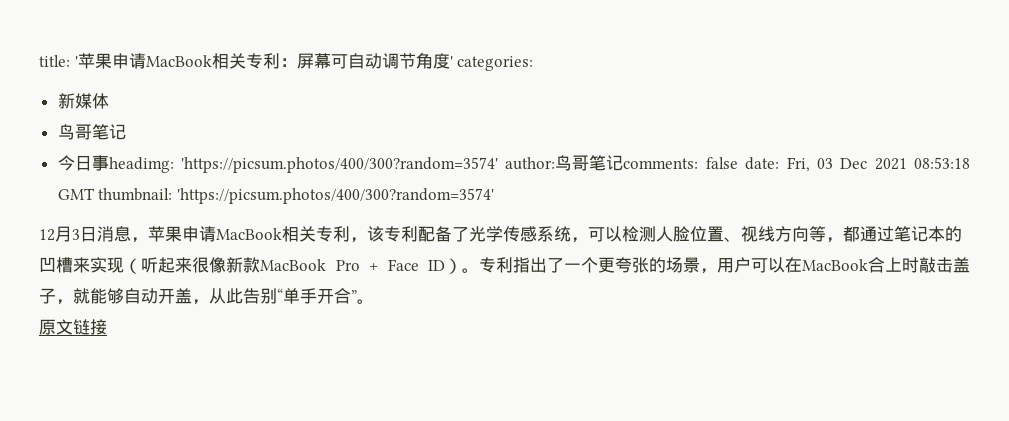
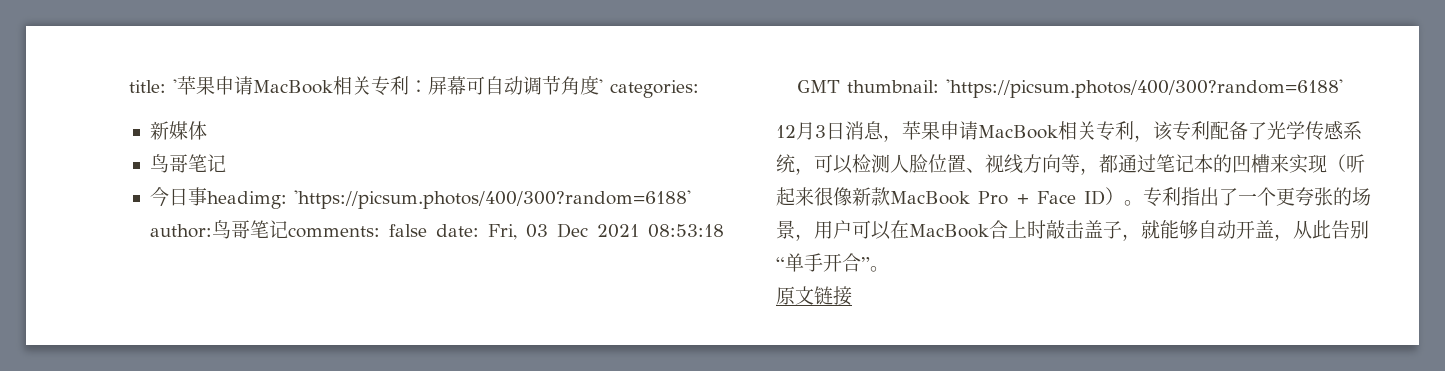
- 今日事headimg: 'https://picsum.photos/400/300?random=3574' author:鸟哥笔记comments: false date: Fri, 03 Dec 2021 08:53:18 GMT thumbnail: 'https://picsum.photos/400/300?random=3574'
+ 今日事headimg: 'https://picsum.photos/400/300?random=6188' author:鸟哥笔记comments: false date: Fri, 03 Dec 2021 08:53:18 GMT thumbnail: 'https://picsum.photos/400/300?random=6188'

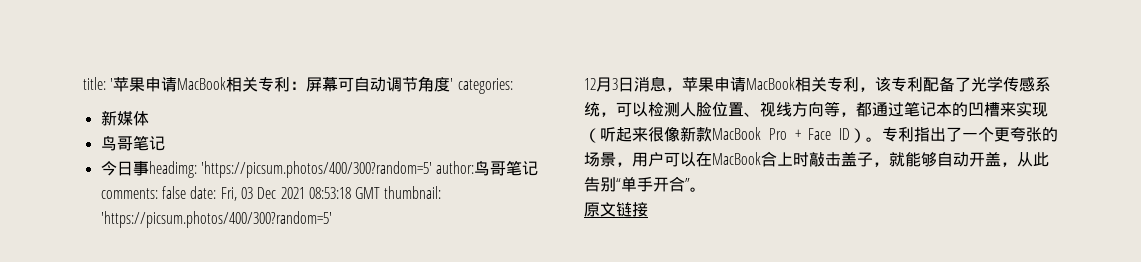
- 今日事headimg: 'https://picsum.photos/400/300?random=6188' author:鸟哥笔记comments: false date: Fri, 03 Dec 2021 08:53:18 GMT thumbnail: 'https://picsum.photos/400/300?random=6188'
+ 今日事headimg: 'https://picsum.photos/400/300?random=5' author:鸟哥笔记comments: false date: Fri, 03 Dec 2021 08:53:18 GMT thumbnail: 'https://picsum.photos/400/300?random=5'

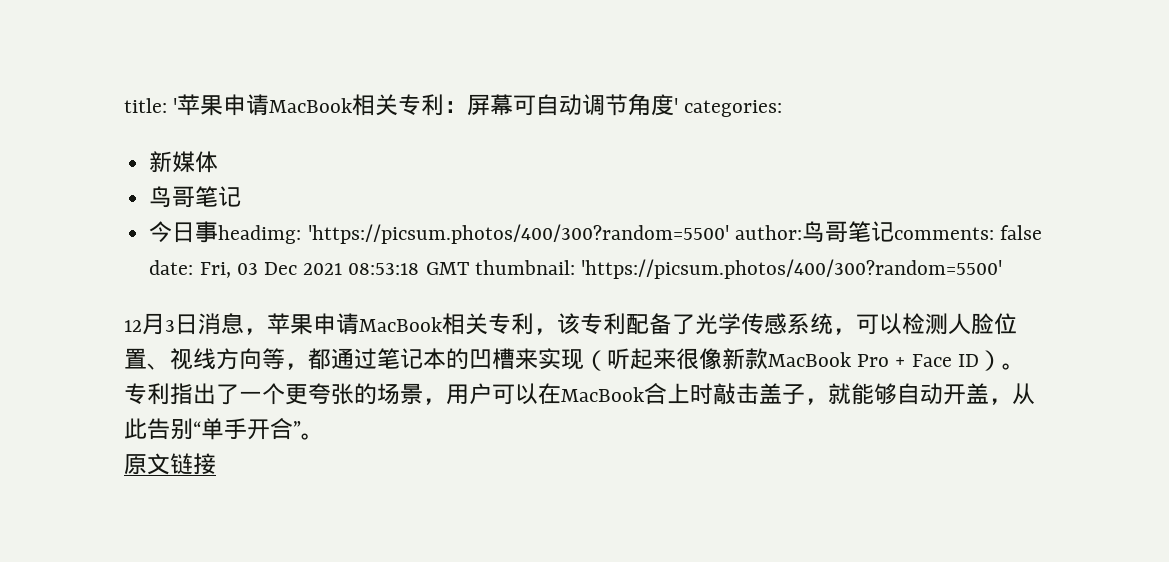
- 今日事headimg: 'https://picsum.photos/400/300?random=5' author:鸟哥笔记comments: false date: Fri, 03 Dec 2021 08:53:18 GMT thumbnail: 'https://picsum.photos/400/300?random=5'
+ 今日事headimg: 'https://picsum.photos/400/300?random=5500' author:鸟哥笔记comments: false date: Fri, 03 Dec 2021 08:53:18 GMT thumbnail: 'https://picsum.photos/400/300?random=5500'

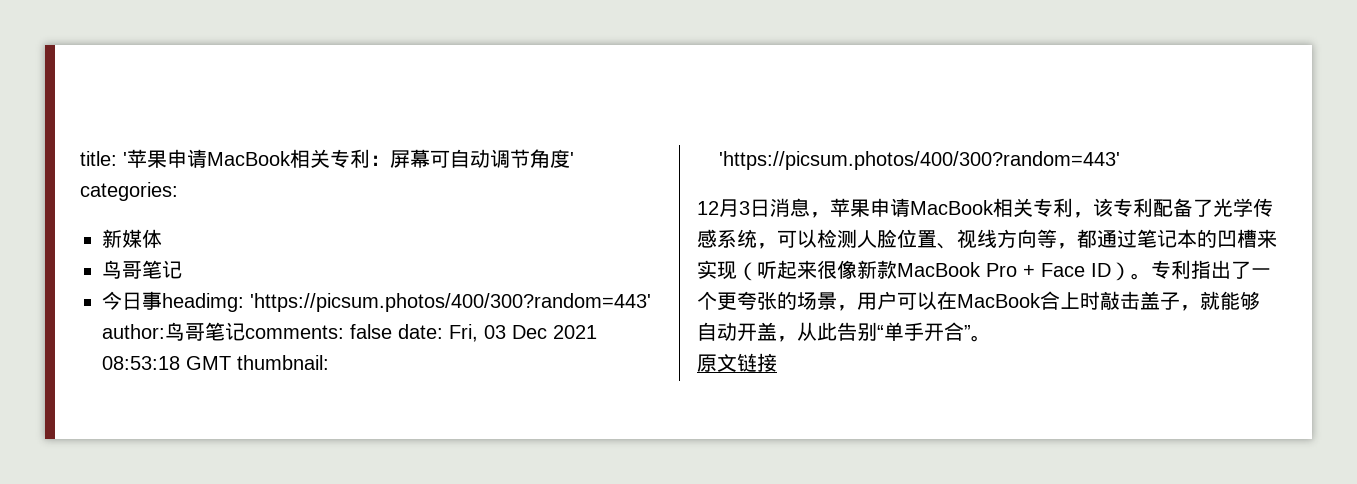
- 今日事headimg: 'https://picsum.photos/400/300?random=5500' author:鸟哥笔记comments: false date: Fri, 03 Dec 2021 08:53:18 GMT thumbnail: 'https://picsum.photos/400/300?random=5500'
+ 今日事headimg: 'https://picsum.photos/400/300?random=443' author:鸟哥笔记comments: false date: Fri, 03 Dec 2021 08:53:18 GMT thumbnail: 'https://picsum.photos/400/300?random=443'

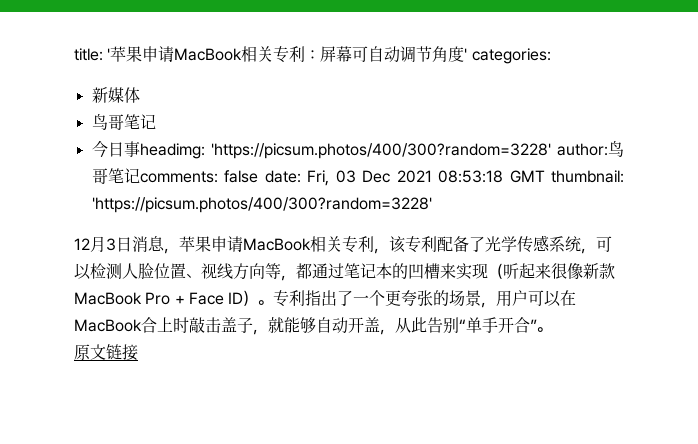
- 今日事headimg: 'https://picsum.photos/400/300?random=443' author:鸟哥笔记comments: false date: Fri, 03 Dec 2021 08:53:18 GMT thumbnail: 'https://picsum.photos/400/300?random=443'
+ 今日事headimg: 'https://picsum.photos/400/300?random=3228' author:鸟哥笔记comments: false date: Fri, 03 Dec 2021 08:53:18 GMT thumbnail: 'https://picsum.photos/400/300?random=3228'

